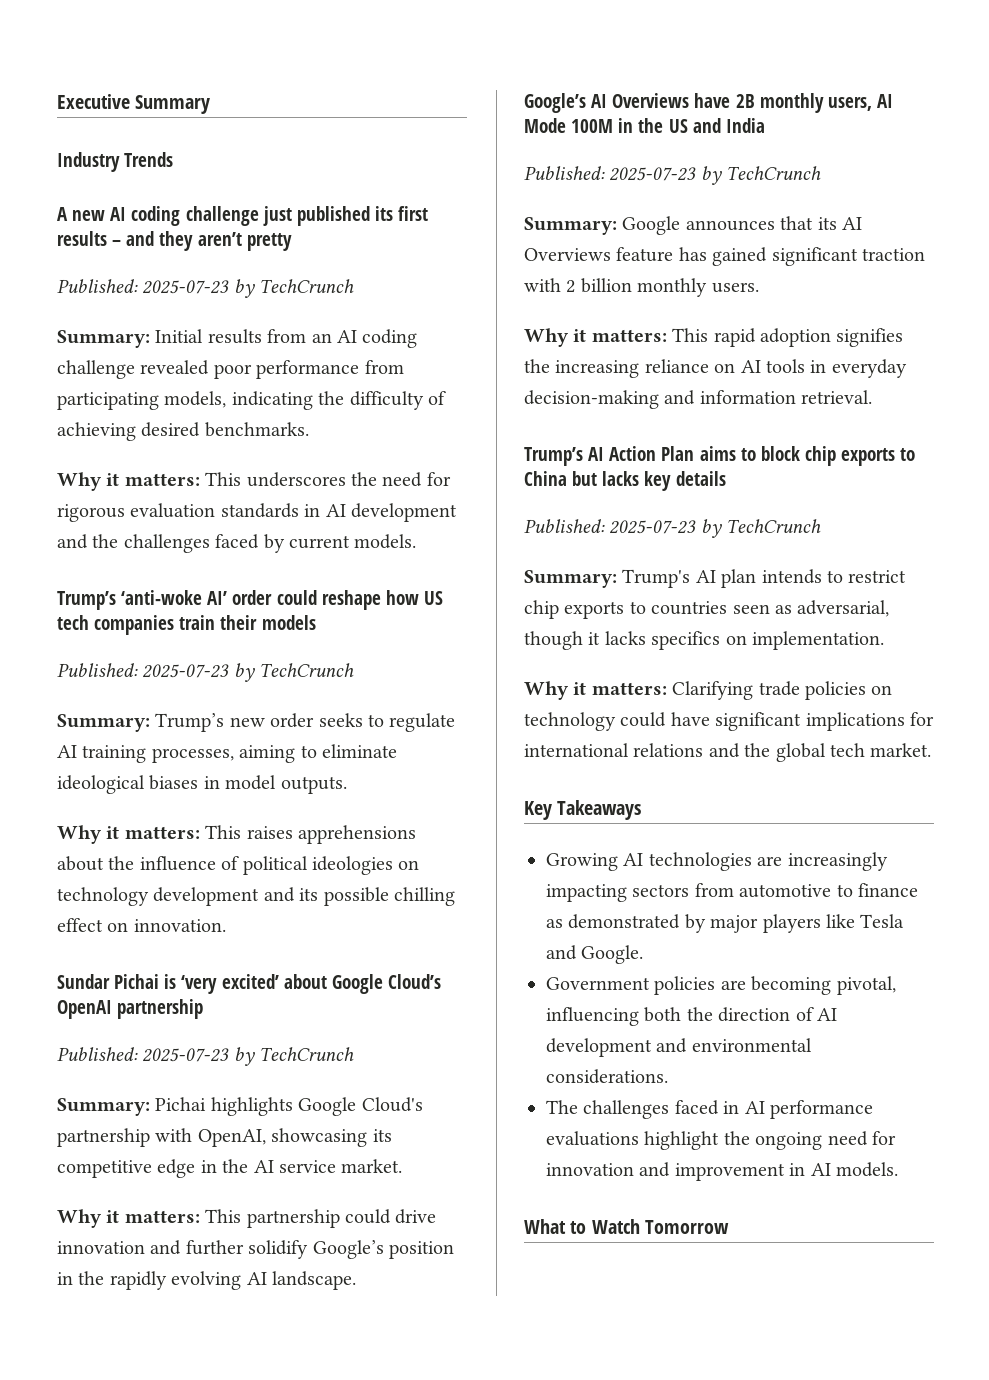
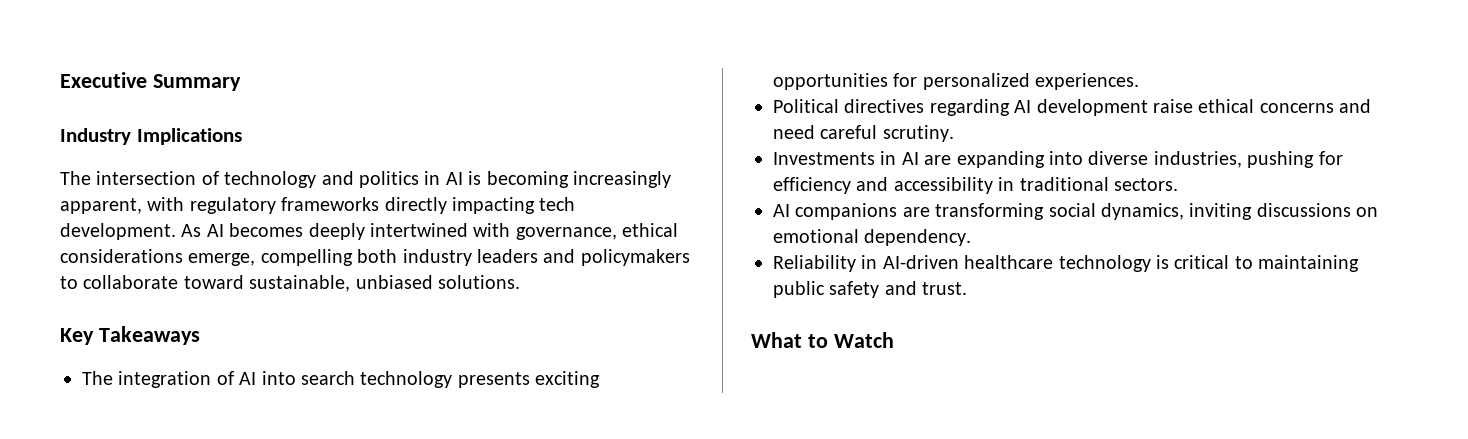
- Industry Trends
- A new AI coding challenge just published its first results – and they aren’t pretty
- Published: 2025-07-23 by TechCrunch
- Summary: Initial results from an AI coding challenge revealed poor performance from participating models, indicating the difficulty of achieving desired benchmarks.
- Why it matters: This underscores the need for rigorous evaluation standards in AI development and the challenges faced by current models.
- Trump’s ‘anti-woke AI’ order could reshape how US tech companies train their models
- Published: 2025-07-23 by TechCrunch
- Summary: Trump’s new order seeks to regulate AI training processes, aiming to eliminate ideological biases in model outputs.
- Why it matters: This raises apprehensions about the influence of political ideologies on technology development and its possible chilling effect on innovation.
- Sundar Pichai is ‘very excited’ about Google Cloud’s OpenAI partnership
- Published: 2025-07-23 by TechCrunch
- Summary: Pichai highlights Google Cloud's partnership with OpenAI, showcasing its competitive edge in the AI service market.
- Why it matters: This partnership could drive innovation and further solidify Google’s position in the rapidly evolving AI landscape.
- Google’s AI Overviews have 2B monthly users, AI Mode 100M in the US and India
- Published: 2025-07-23 by TechCrunch
- Summary: Google announces that its AI Overviews feature has gained significant traction with 2 billion monthly users.
- Why it matters: This rapid adoption signifies the increasing reliance on AI tools in everyday decision-making and information retrieval.
- Trump’s AI Action Plan aims to block chip exports to China but lacks key details
- Published: 2025-07-23 by TechCrunch
- Summary: Trump's AI plan intends to restrict chip exports to countries seen as adversarial, though it lacks specifics on implementation.
- Why it matters: Clarifying trade policies on technology could have significant implications for international relations and the global tech market.
+ Industry Implications
+ The intersection of technology and politics in AI is becoming increasingly apparent, with regulatory frameworks directly impacting tech development. As AI becomes deeply intertwined with governance, ethical considerations emerge, compelling both industry leaders and policymakers to collaborate toward sustainable, unbiased solutions.
  Key Takeaways
- Growing AI technologies are increasingly impacting sectors from automotive to finance as demonstrated by major players like Tesla and Google.
- Government policies are becoming pivotal, influencing both the direction of AI development and environmental considerations.
- The challenges faced in AI performance evaluations highlight the ongoing need for innovation and improvement in AI models.
+ The integration of AI into search technology presents exciting opportunities for personalized experiences.
+ Political directives regarding AI development raise ethical concerns and need careful scrutiny.
+ Investments in AI are expanding into diverse industries, pushing for efficiency and accessibility in traditional sectors.
+ AI companions are transforming social dynamics, inviting discussions on emotional dependency.
+ Reliability in AI-driven healthcare technology is critical to maintaining public safety and trust.
- What to Watch Tomorrow
+ What to Watch

